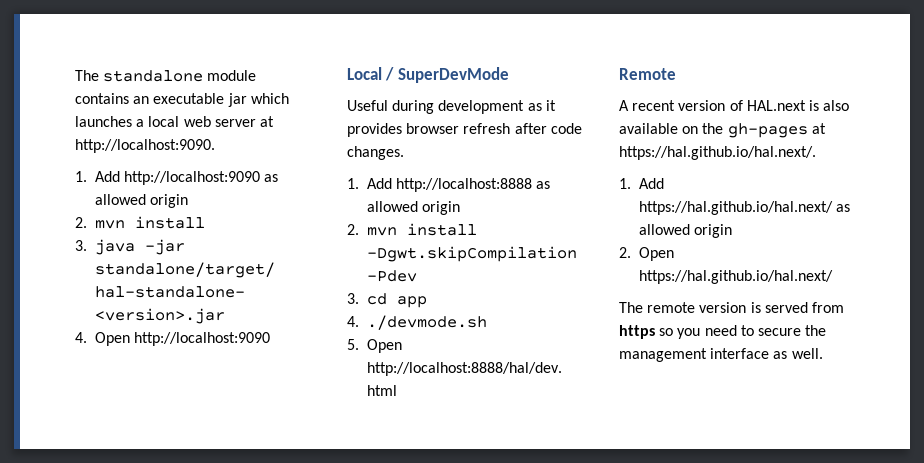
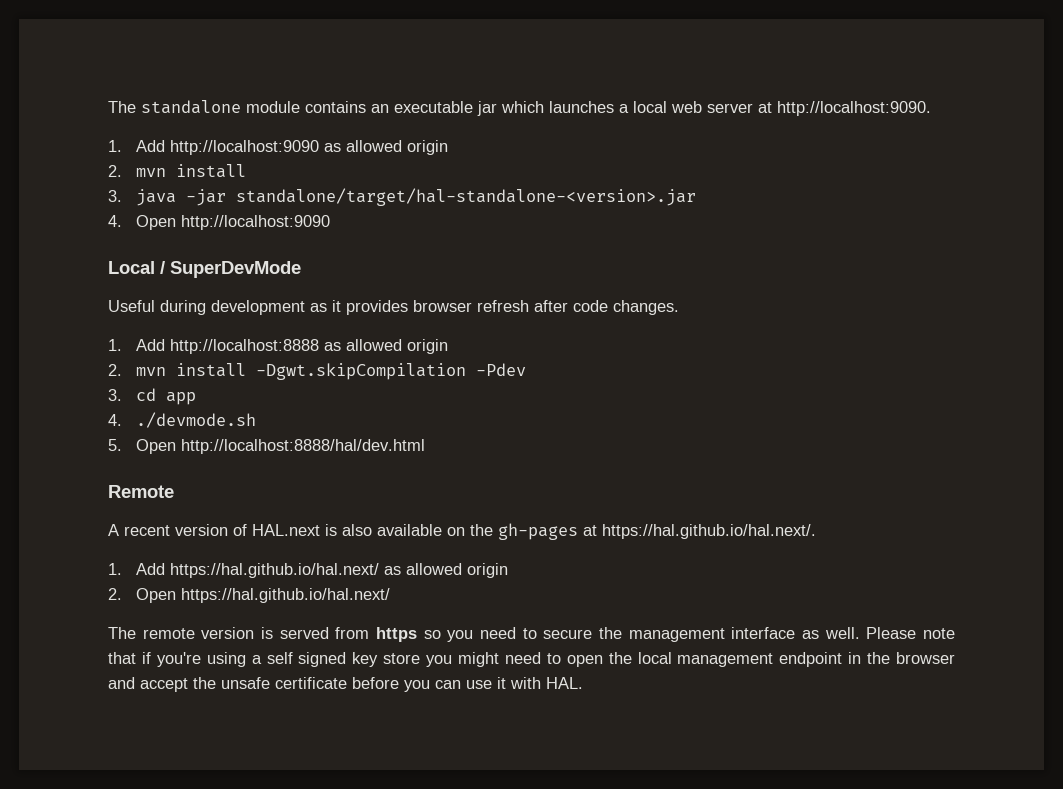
+ Please note that if you're using a self signed key store you might need to open the local management endpoint in the browser and accept the unsafe certificate before you can use it with HAL.

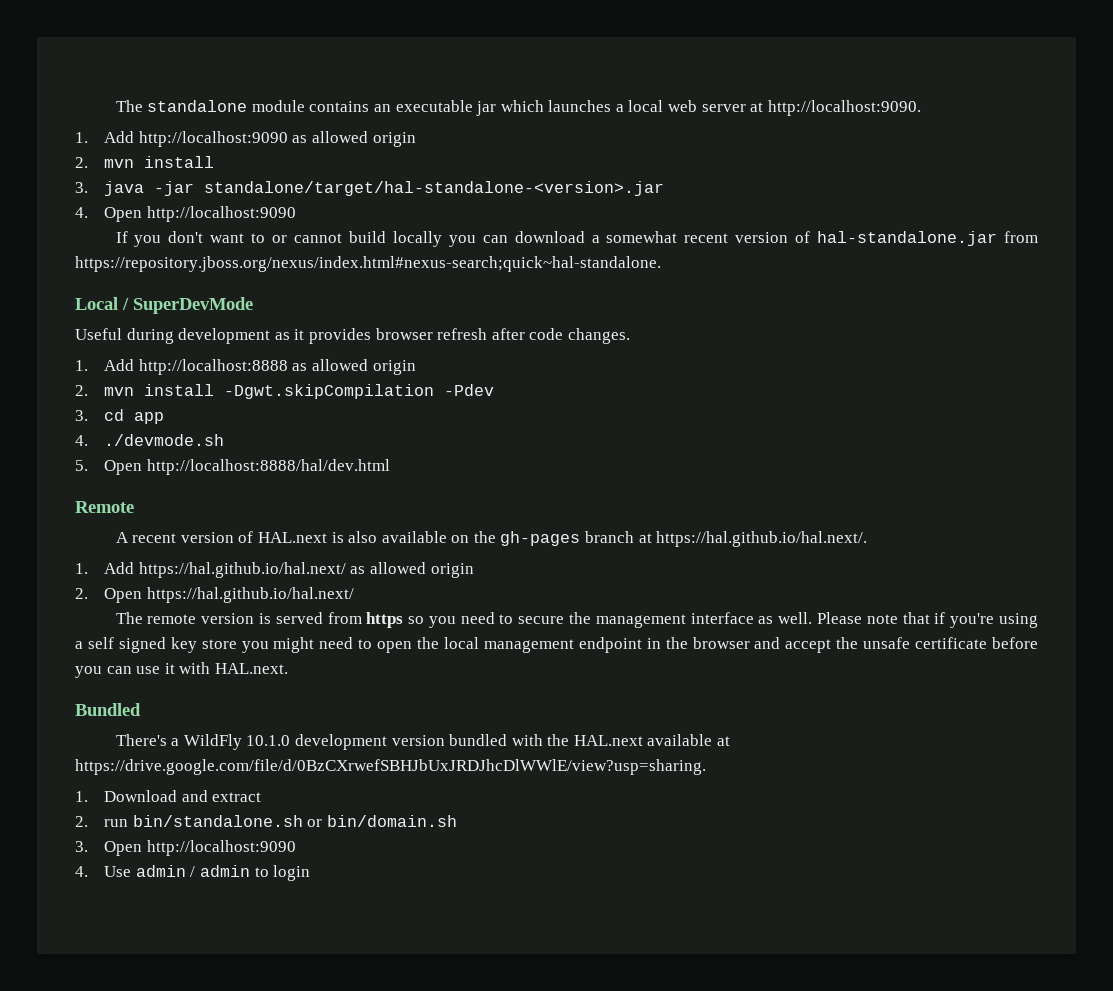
+ If you don't want to or cannot build locally you can download a somewhat recent version of hal-standalone.jar from https://repository.jboss.org/nexus/index.html#nexus-search;quick~hal-standalone.
- A recent version of HAL.next is also available on the gh-pages at https://hal.github.io/hal.next/.
+ A recent version of HAL.next is also available on the gh-pages branch at https://hal.github.io/hal.next/.
- Please note that if you're using a self signed key store you might need to open the local management endpoint in the browser and accept the unsafe certificate before you can use it with HAL.
+ Please note that if you're using a self signed key store you might need to open the local management endpoint in the browser and accept the unsafe certificate before you can use it with HAL.next.
+ Bundled
+ There's a WildFly 10.1.0 development version bundled with the HAL.next available at https://drive.google.com/file/d/0BzCXrwefSBHJbUxJRDJhcDlWWlE/view?usp=sharing.
+ 1. Download and extract
+ 2. run bin/standalone.sh or bin/domain.sh
+ 3. Open http://localhost:9090
+ 4. Use admin / admin to login

